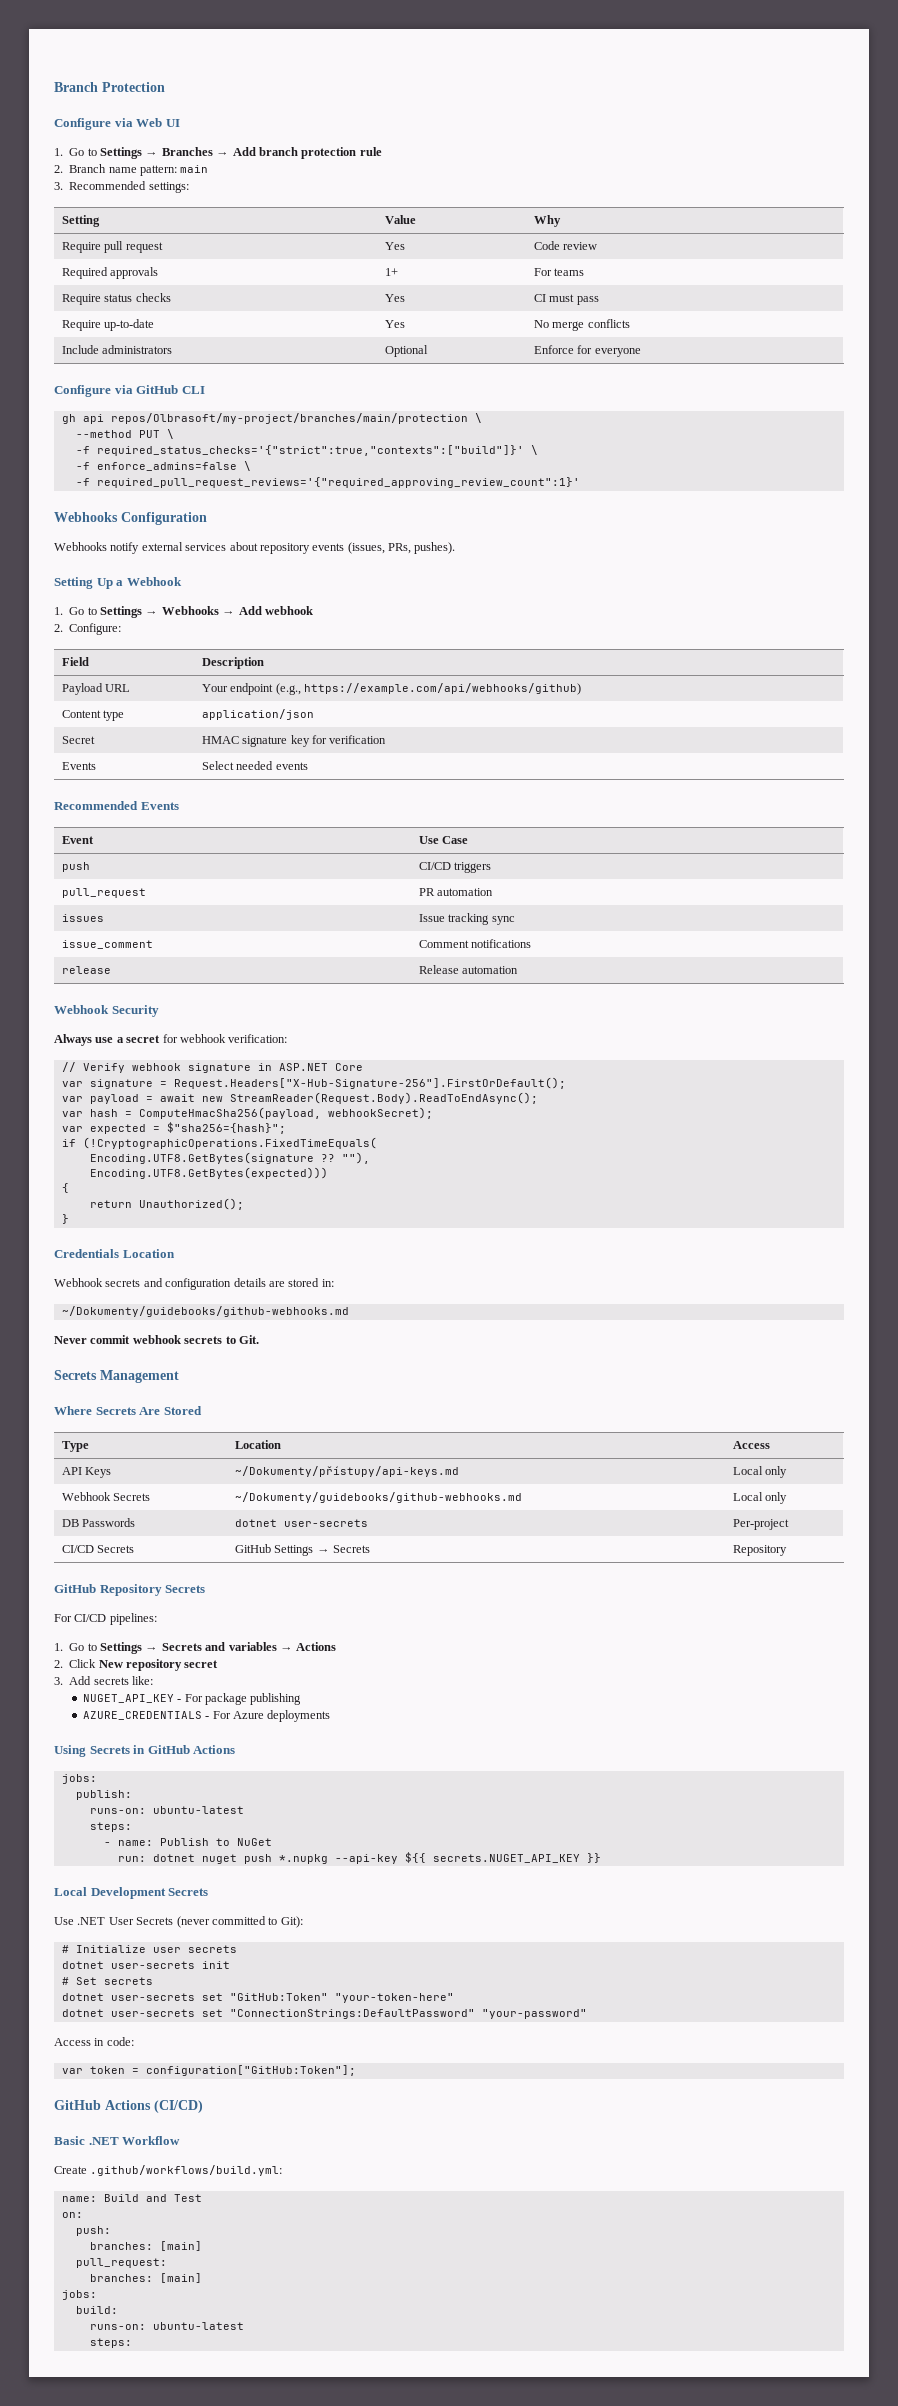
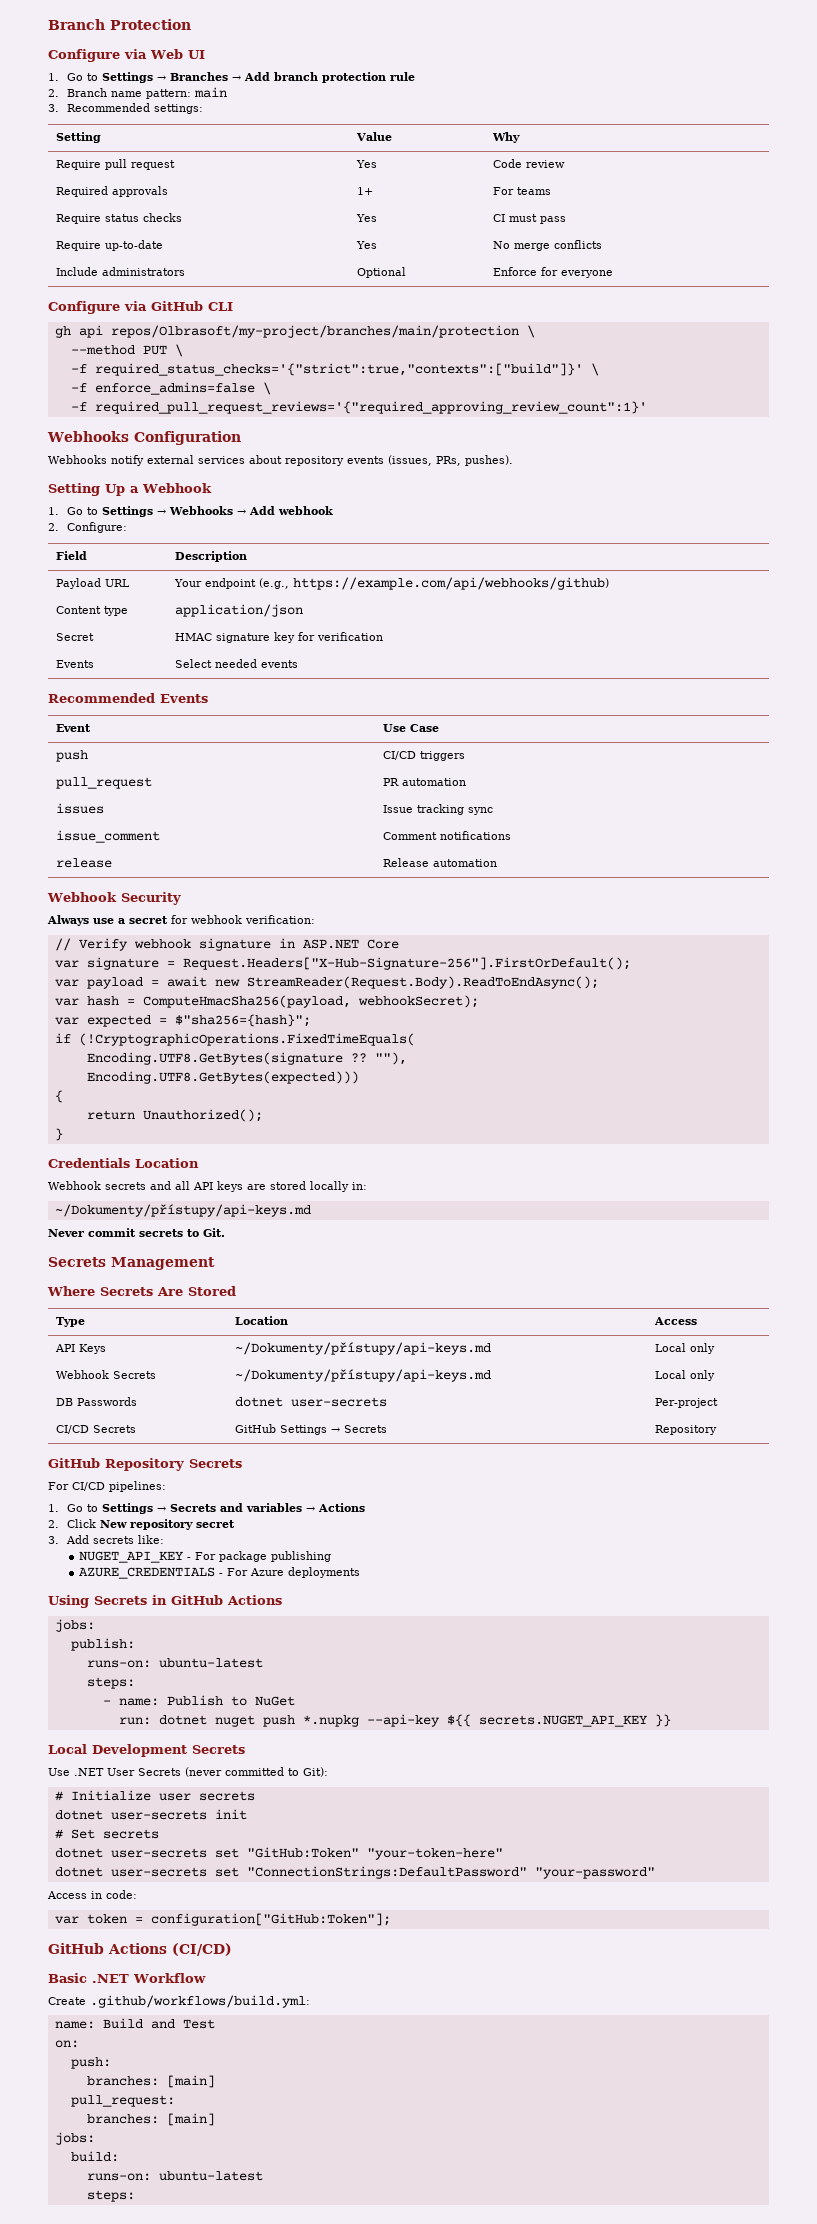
- Webhook secrets and configuration details are stored in:
- ~/Dokumenty/guidebooks/github-webhooks.md
+ Webhook secrets and all API keys are stored locally in:
+ ~/Dokumenty/přístupy/api-keys.md
- Never commit webhook secrets to Git.
+ Never commit secrets to Git.
- Webhook Secrets | ~/Dokumenty/guidebooks/github-webhooks.md | Local only
+ Webhook Secrets | ~/Dokumenty/přístupy/api-keys.md | Local only

